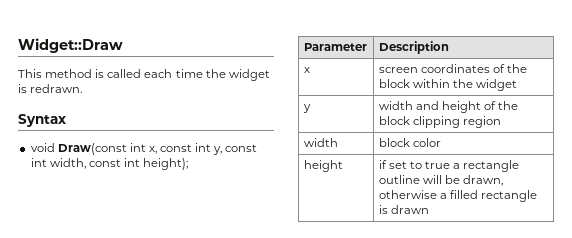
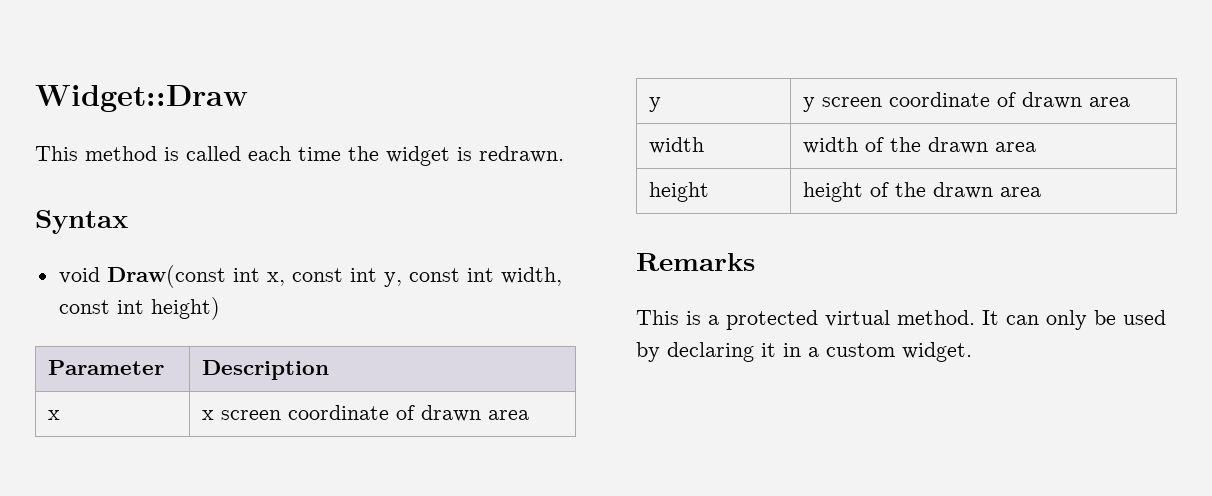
- void Draw(const int x, const int y, const int width, const int height);
+ void Draw(const int x, const int y, const int width, const int height)
- x | screen coordinates of the block within the widget
- y | width and height of the block clipping region
- width | block color
- height | if set to true a rectangle outline will be drawn, otherwise a filled rectangle is drawn
+ x | x screen coordinate of drawn area
+ y | y screen coordinate of drawn area
+ width | width of the drawn area
+ height | height of the drawn area
+ Remarks
+ This is a protected virtual method. It can only be used by declaring it in a custom widget.

